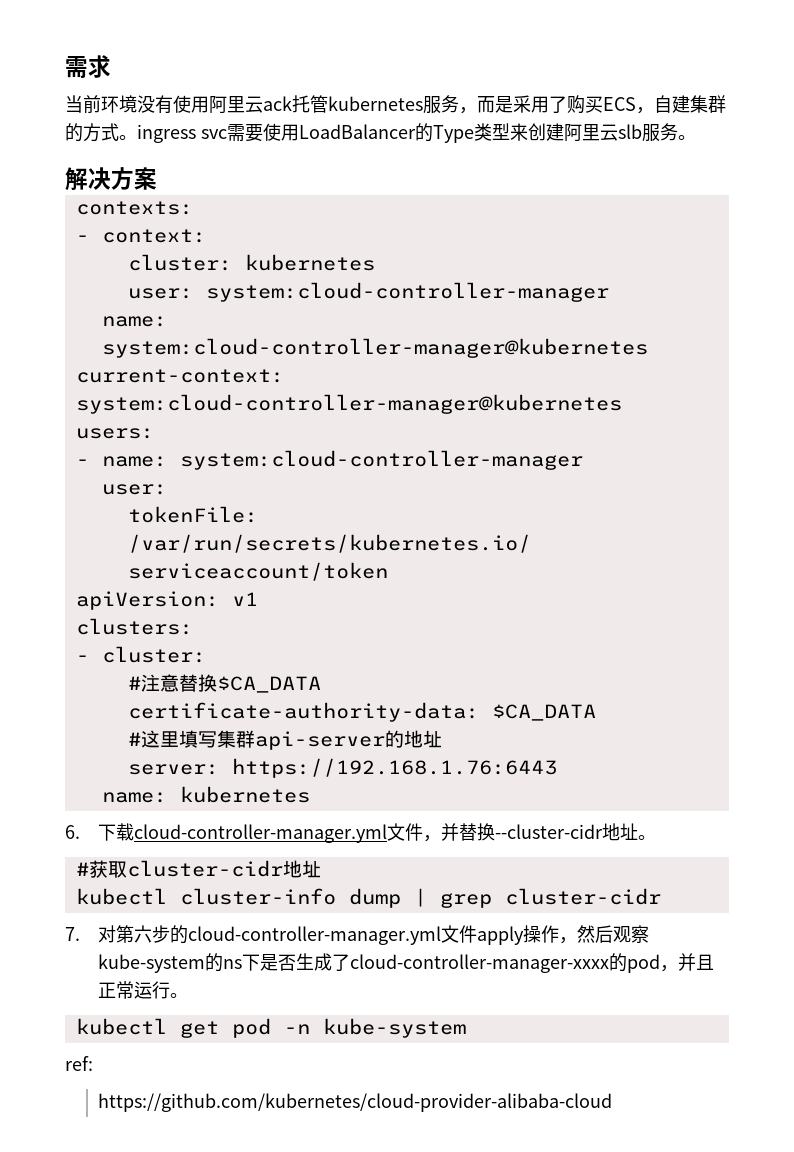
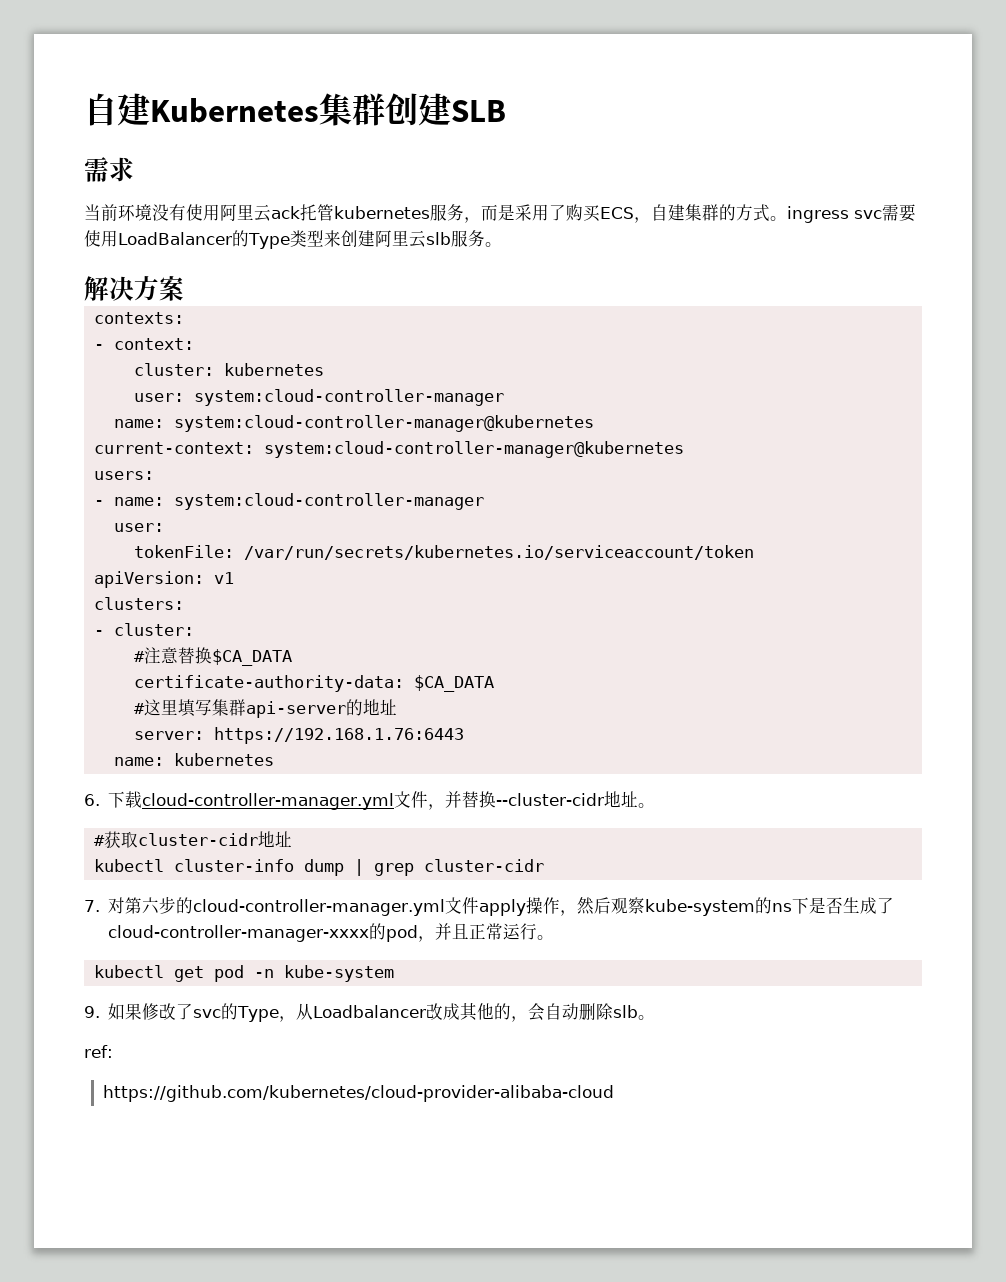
+ 自建Kubernetes集群创建SLB
+ 9.如果修改了svc的Type，从Loadbalancer改成其他的，会自动删除slb。

